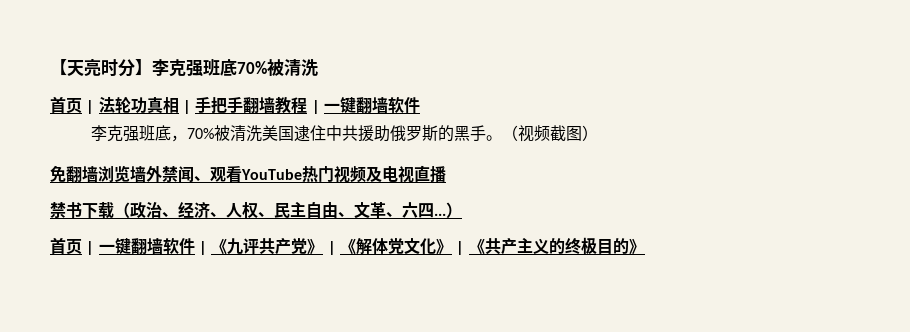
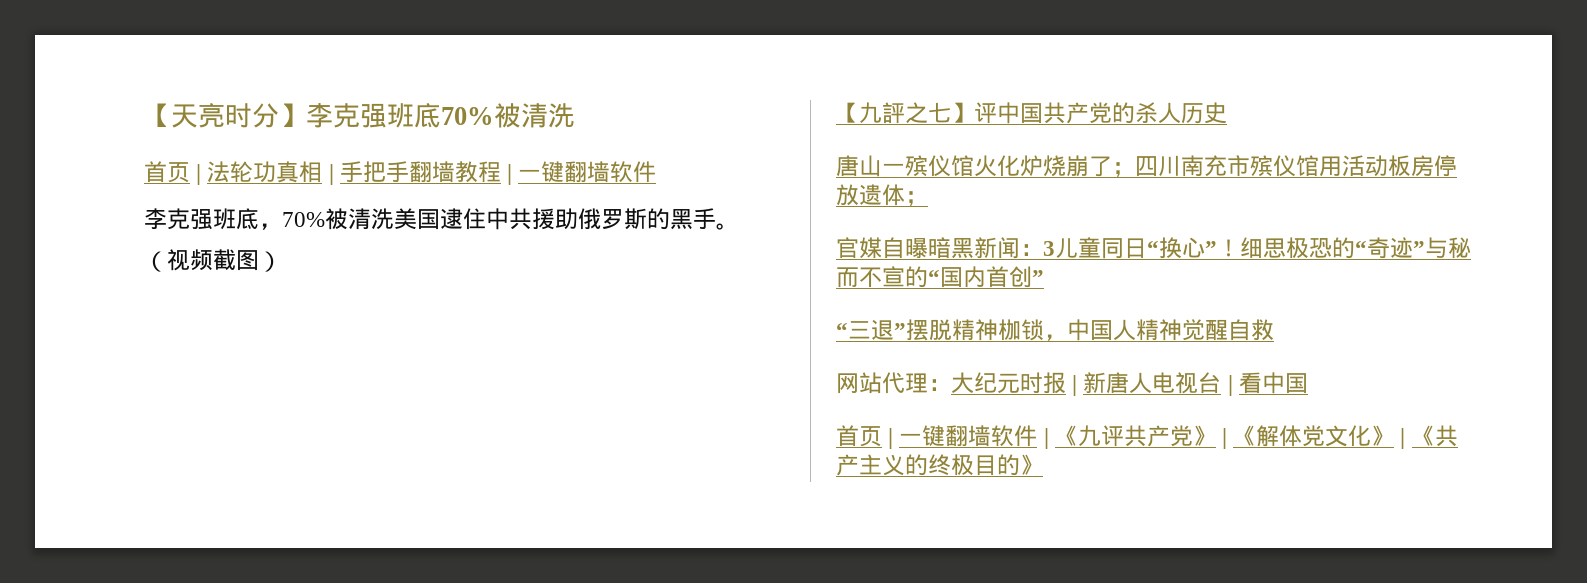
- 免翻墙浏览墙外禁闻、观看YouTube热门视频及电视直播
- 禁书下载（政治、经济、人权、民主自由、文革、六四...）
+ 【九評之七】评中国共产党的杀人历史
+ 唐山一殡仪馆火化炉烧崩了；四川南充市殡仪馆用活动板房停放遗体；
+ 官媒自曝暗黑新闻：3儿童同日“换心”！细思极恐的“奇迹”与秘而不宣的“国内首创”
+ “三退”摆脱精神枷锁，中国人精神觉醒自救
+ 网站代理：大纪元时报 | 新唐人电视台 | 看中国

